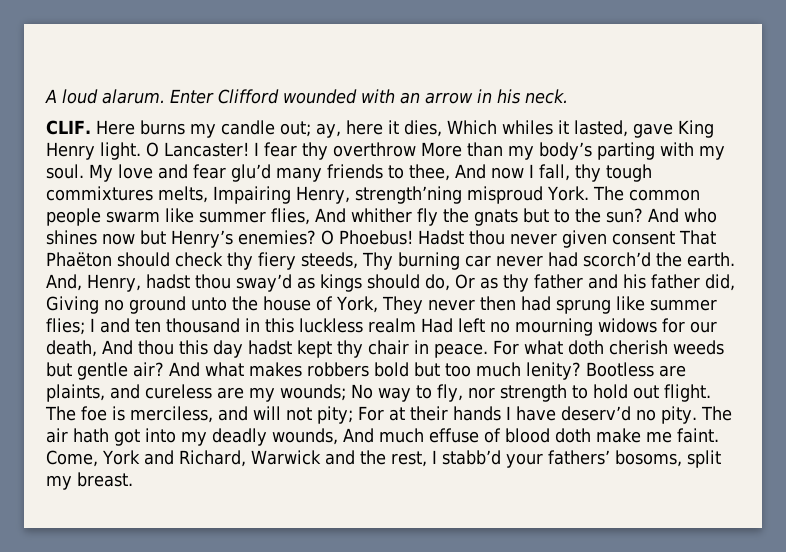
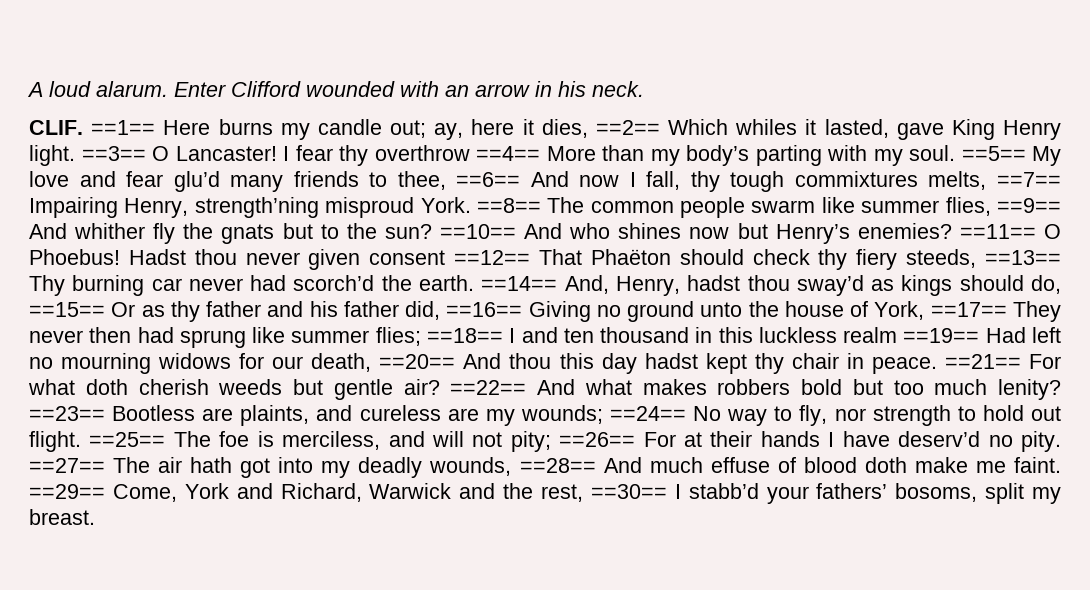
- Here burns my candle out; ay, here it dies, Which whiles it lasted, gave King Henry light.
+ ==1== Here burns my candle out; ay, here it dies, ==2== Which whiles it lasted, gave King Henry light.
- O Lancaster!
+ ==3== O Lancaster!
- I fear thy overthrow More than my body’s parting with my soul.
+ I fear thy overthrow ==4== More than my body’s parting with my soul.
- My love and fear glu’d many friends to thee, And now I fall, thy tough commixtures melts, Impairing Henry, strength’ning misproud York.
+ ==5== My love and fear glu’d many friends to thee, ==6== And now I fall, thy tough commixtures melts, ==7== Impairing Henry, strength’ning misproud York.
- The common people swarm like summer flies, And whither fly the gnats but to the sun?
+ ==8== The common people swarm like summer flies, ==9== And whither fly the gnats but to the sun?
- And who shines now but Henry’s enemies?
+ ==10== And who shines now but Henry’s enemies?
- O Phoebus!
+ ==11== O Phoebus!
- Hadst thou never given consent That Phaëton should check thy fiery steeds, Thy burning car never had scorch’d the earth.
+ Hadst thou never given consent ==12== That Phaëton should check thy fiery steeds, ==13== Thy burning car never had scorch’d the earth.
- And, Henry, hadst thou sway’d as kings should do, Or as thy father and his father did, Giving no ground unto the house of York, They never then had sprung like summer flies; I and ten thousand in this luckless realm Had left no mourning widows for our death, And thou this day hadst kept thy chair in peace.
+ ==14== And, Henry, hadst thou sway’d as kings should do, ==15== Or as thy father and his father did, ==16== Giving no ground unto the house of York, ==17== They never then had sprung like summer flies; ==18== I and ten thousand in this luckless realm ==19== Had left no mourning widows for our death, ==20== And thou this day hadst kept thy chair in peace.
- For what doth cherish weeds but gentle air?
+ ==21== For what doth cherish weeds but gentle air?
- And what makes robbers bold but too much lenity?
+ ==22== And what makes robbers bold but too much lenity?
- Bootless are plaints, and cureless are my wounds; No way to fly, nor strength to hold out flight.
+ ==23== Bootless are plaints, and cureless are my wounds; ==24== No way to fly, nor strength to hold out flight.
- The foe is merciless, and will not pity; For at their hands I have deserv’d no pity.
+ ==25== The foe is merciless, and will not pity; ==26== For at their hands I have deserv’d no pity.
- The air hath got into my deadly wounds, And much effuse of blood doth make me faint.
+ ==27== The air hath got into my deadly wounds, ==28== And much effuse of blood doth make me faint.
- Come, York and Richard, Warwick and the rest, I stabb’d your fathers’ bosoms, split my breast.
+ ==29== Come, York and Richard, Warwick and the rest, ==30== I stabb’d your fathers’ bosoms, split my breast.

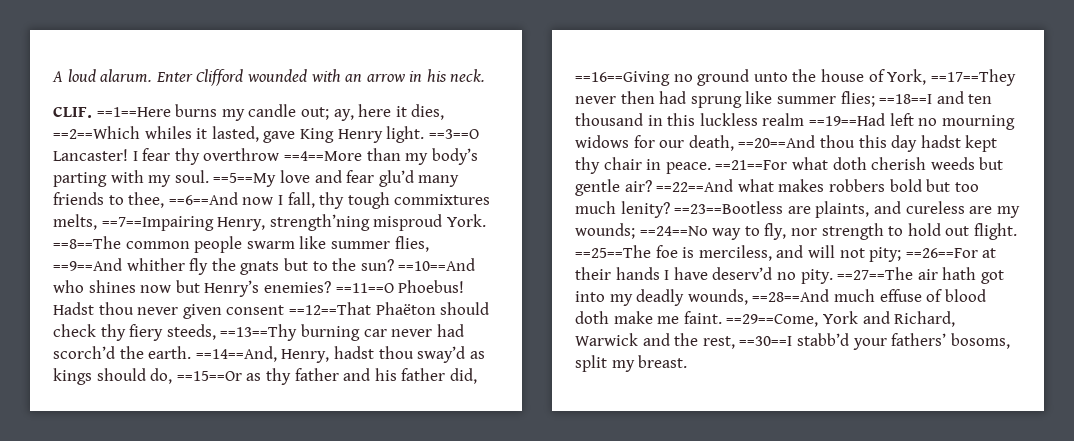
- ==1== Here burns my candle out; ay, here it dies, ==2== Which whiles it lasted, gave King Henry light.
+ ==1==Here burns my candle out; ay, here it dies, ==2==Which whiles it lasted, gave King Henry light.
- ==3== O Lancaster!
+ ==3==O Lancaster!
- I fear thy overthrow ==4== More than my body’s parting with my soul.
+ I fear thy overthrow ==4==More than my body’s parting with my soul.
- ==5== My love and fear glu’d many friends to thee, ==6== And now I fall, thy tough commixtures melts, ==7== Impairing Henry, strength’ning misproud York.
+ ==5==My love and fear glu’d many friends to thee, ==6==And now I fall, thy tough commixtures melts, ==7==Impairing Henry, strength’ning misproud York.
- ==8== The common people swarm like summer flies, ==9== And whither fly the gnats but to the sun?
+ ==8==The common people swarm like summer flies, ==9==And whither fly the gnats but to the sun?
- ==10== And who shines now but Henry’s enemies?
+ ==10==And who shines now but Henry’s enemies?
- ==11== O Phoebus!
+ ==11==O Phoebus!
- Hadst thou never given consent ==12== That Phaëton should check thy fiery steeds, ==13== Thy burning car never had scorch’d the earth.
+ Hadst thou never given consent ==12==That Phaëton should check thy fiery steeds, ==13==Thy burning car never had scorch’d the earth.
- ==14== And, Henry, hadst thou sway’d as kings should do, ==15== Or as thy father and his father did, ==16== Giving no ground unto the house of York, ==17== They never then had sprung like summer flies; ==18== I and ten thousand in this luckless realm ==19== Had left no mourning widows for our death, ==20== And thou this day hadst kept thy chair in peace.
+ ==14==And, Henry, hadst thou sway’d as kings should do, ==15==Or as thy father and his father did, ==16==Giving no ground unto the house of York, ==17==They never then had sprung like summer flies; ==18==I and ten thousand in this luckless realm ==19==Had left no mourning widows for our death, ==20==And thou this day hadst kept thy chair in peace.
- ==21== For what doth cherish weeds but gentle air?
+ ==21==For what doth cherish weeds but gentle air?
- ==22== And what makes robbers bold but too much lenity?
+ ==22==And what makes robbers bold but too much lenity?
- ==23== Bootless are plaints, and cureless are my wounds; ==24== No way to fly, nor strength to hold out flight.
+ ==23==Bootless are plaints, and cureless are my wounds; ==24==No way to fly, nor strength to hold out flight.
- ==25== The foe is merciless, and will not pity; ==26== For at their hands I have deserv’d no pity.
+ ==25==The foe is merciless, and will not pity; ==26==For at their hands I have deserv’d no pity.
- ==27== The air hath got into my deadly wounds, ==28== And much effuse of blood doth make me faint.
+ ==27==The air hath got into my deadly wounds, ==28==And much effuse of blood doth make me faint.
- ==29== Come, York and Richard, Warwick and the rest, ==30== I stabb’d your fathers’ bosoms, split my breast.
+ ==29==Come, York and Richard, Warwick and the rest, ==30==I stabb’d your fathers’ bosoms, split my breast.

